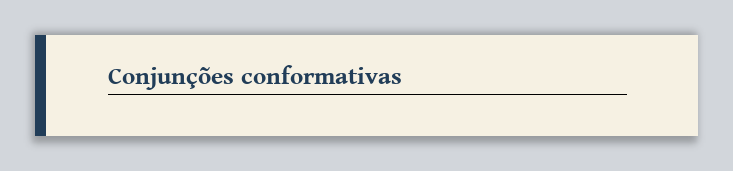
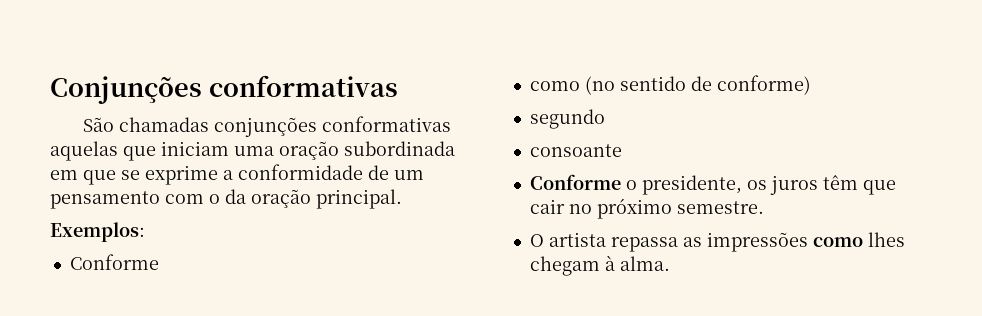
+ São chamadas conjunções conformativas aquelas que iniciam uma oração subordinada em que se exprime a conformidade de um pensamento com o da oração principal.
+ Exemplos:
+ Conforme
+ como (no sentido de conforme)
+ segundo
+ consoante
+ Conforme o presidente, os juros têm que cair no próximo semestre.
+ O artista repassa as impressões como lhes chegam à alma.

